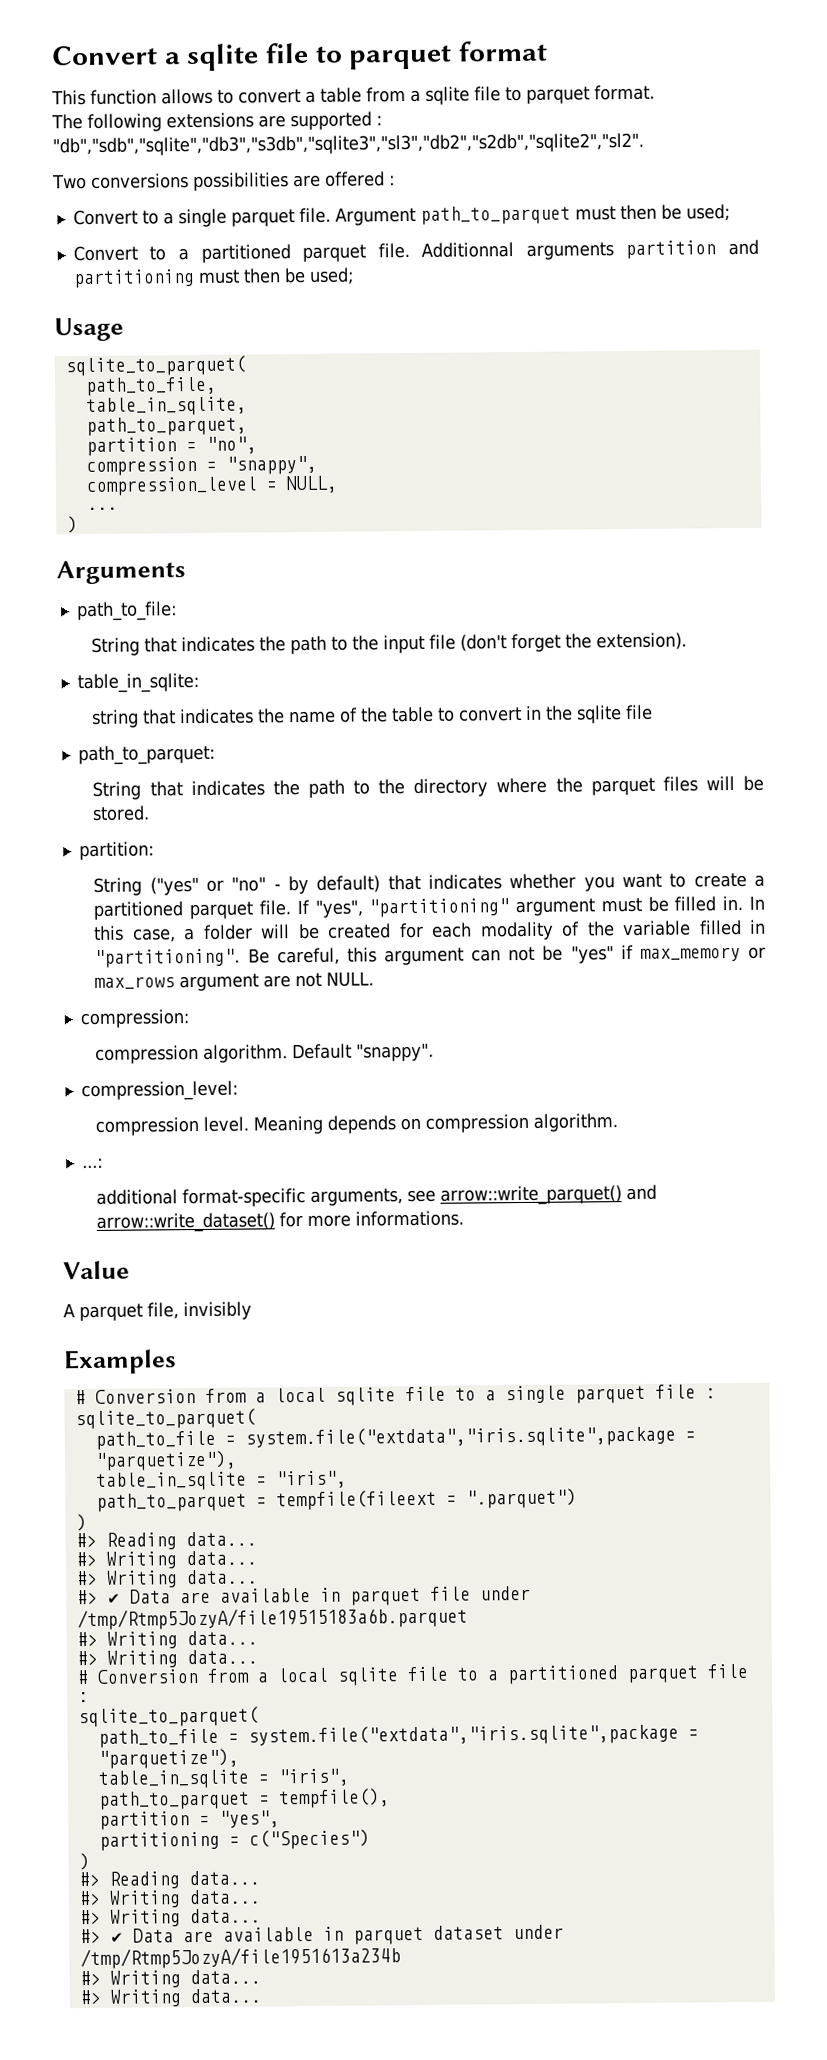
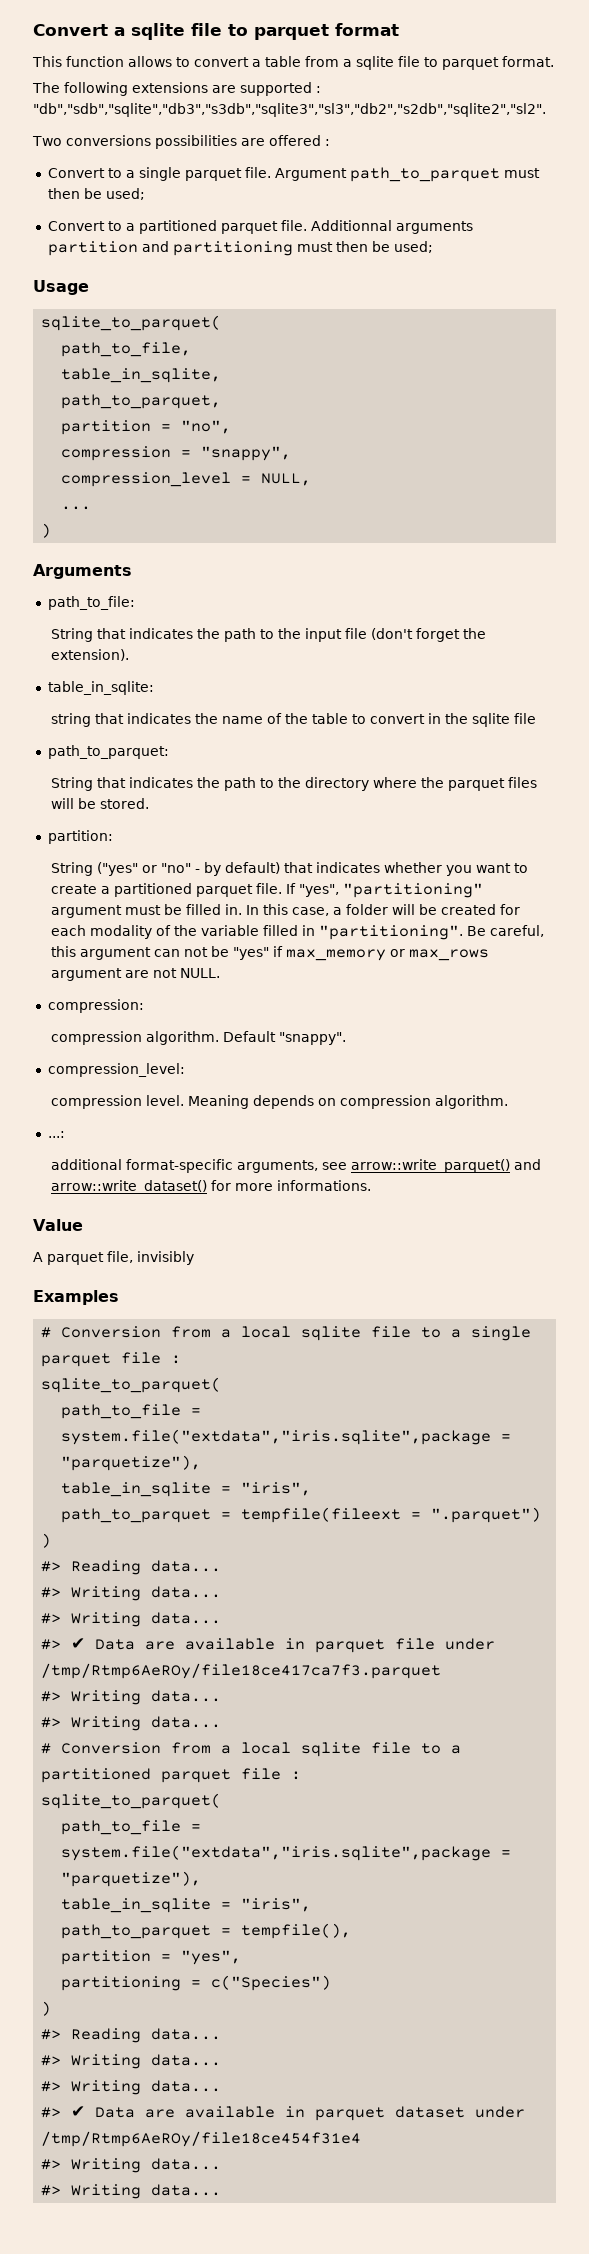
- #> ✔ Data are available in parquet file under /tmp/Rtmp5JozyA/file19515183a6b.parquet
+ #> ✔ Data are available in parquet file under /tmp/Rtmp6AeROy/file18ce417ca7f3.parquet
- #> ✔ Data are available in parquet dataset under /tmp/Rtmp5JozyA/file1951613a234b
+ #> ✔ Data are available in parquet dataset under /tmp/Rtmp6AeROy/file18ce454f31e4

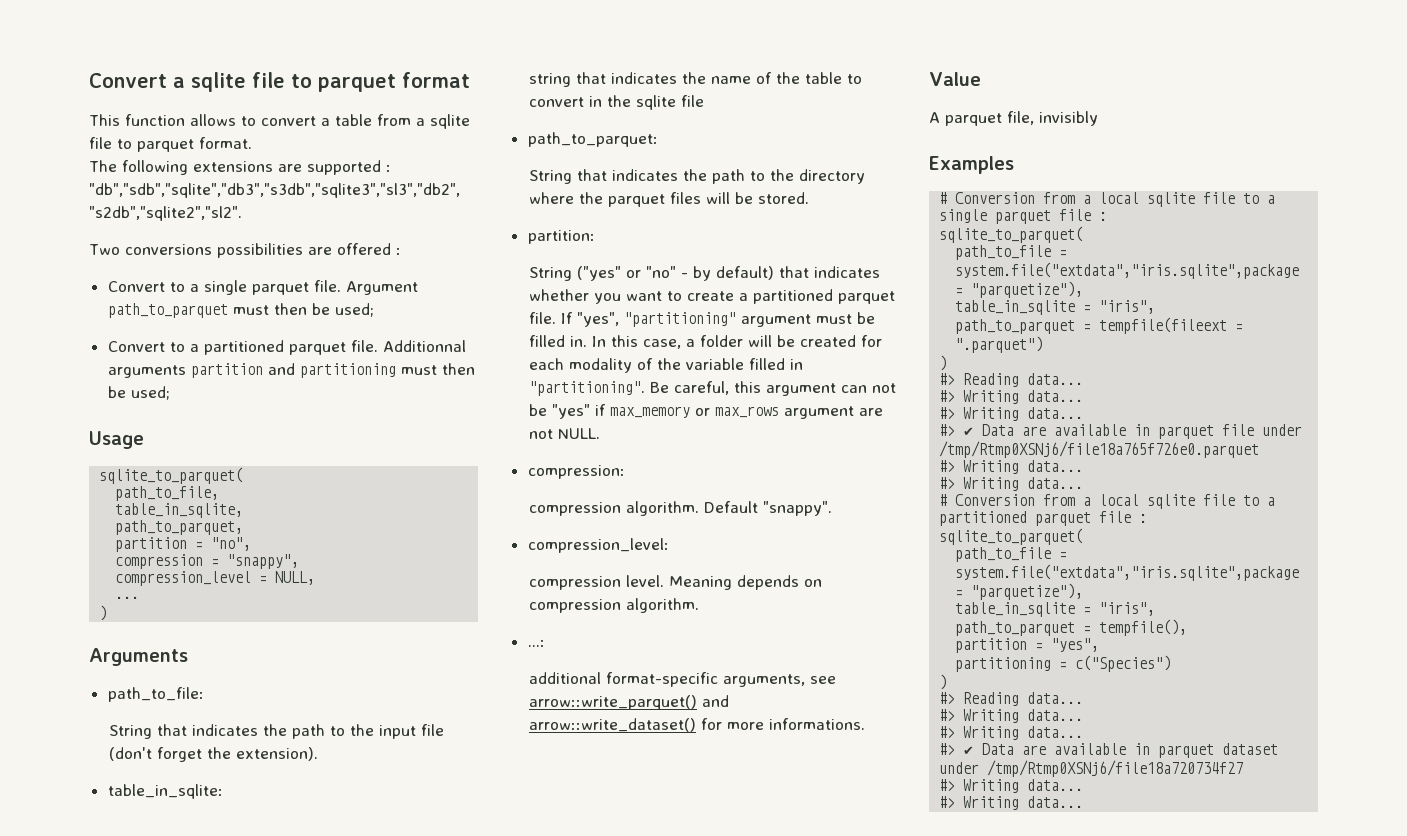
- #> ✔ Data are available in parquet file under /tmp/Rtmp6AeROy/file18ce417ca7f3.parquet
+ #> ✔ Data are available in parquet file under /tmp/Rtmp0XSNj6/file18a765f726e0.parquet
- #> ✔ Data are available in parquet dataset under /tmp/Rtmp6AeROy/file18ce454f31e4
+ #> ✔ Data are available in parquet dataset under /tmp/Rtmp0XSNj6/file18a720734f27

